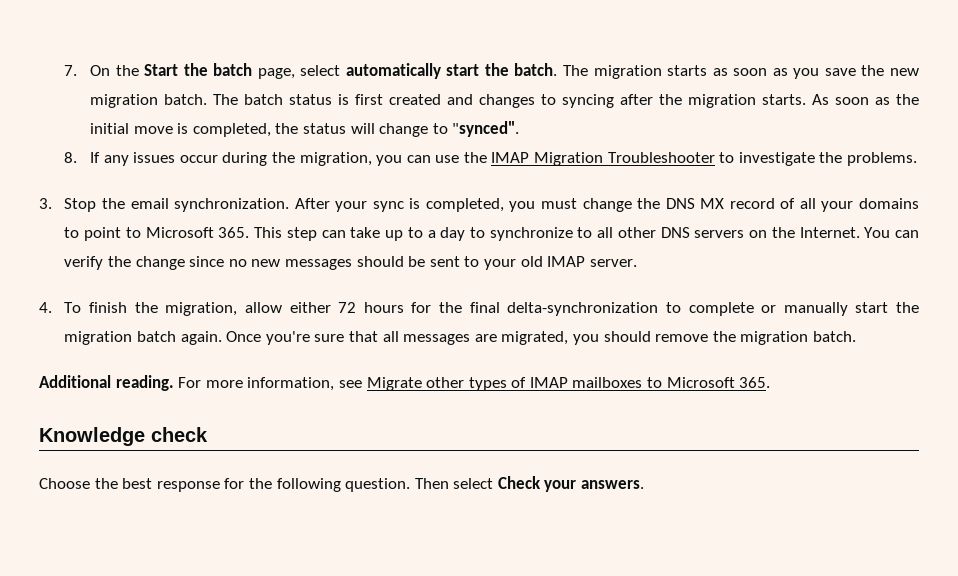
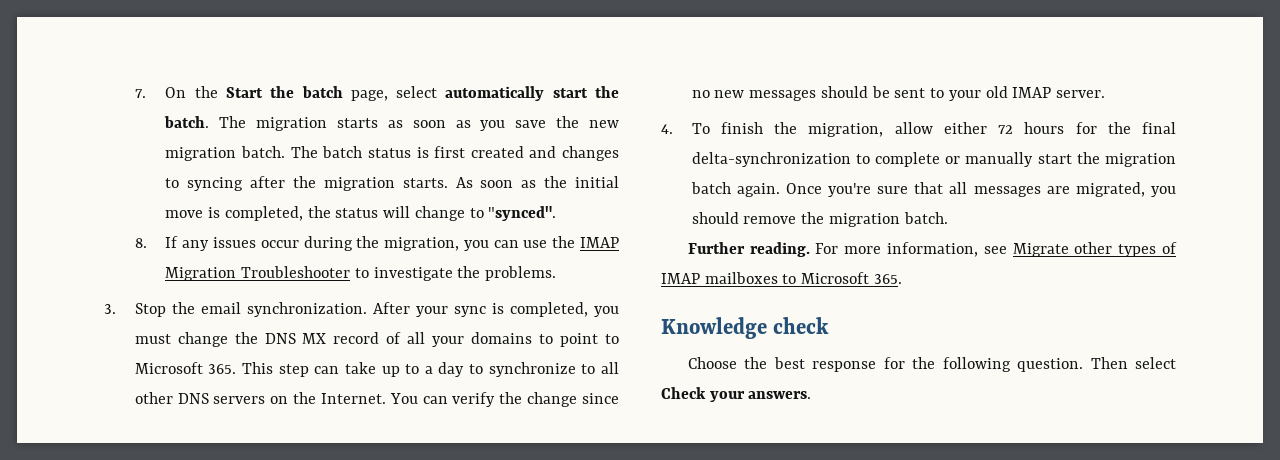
- Additional reading.
+ Further reading.

